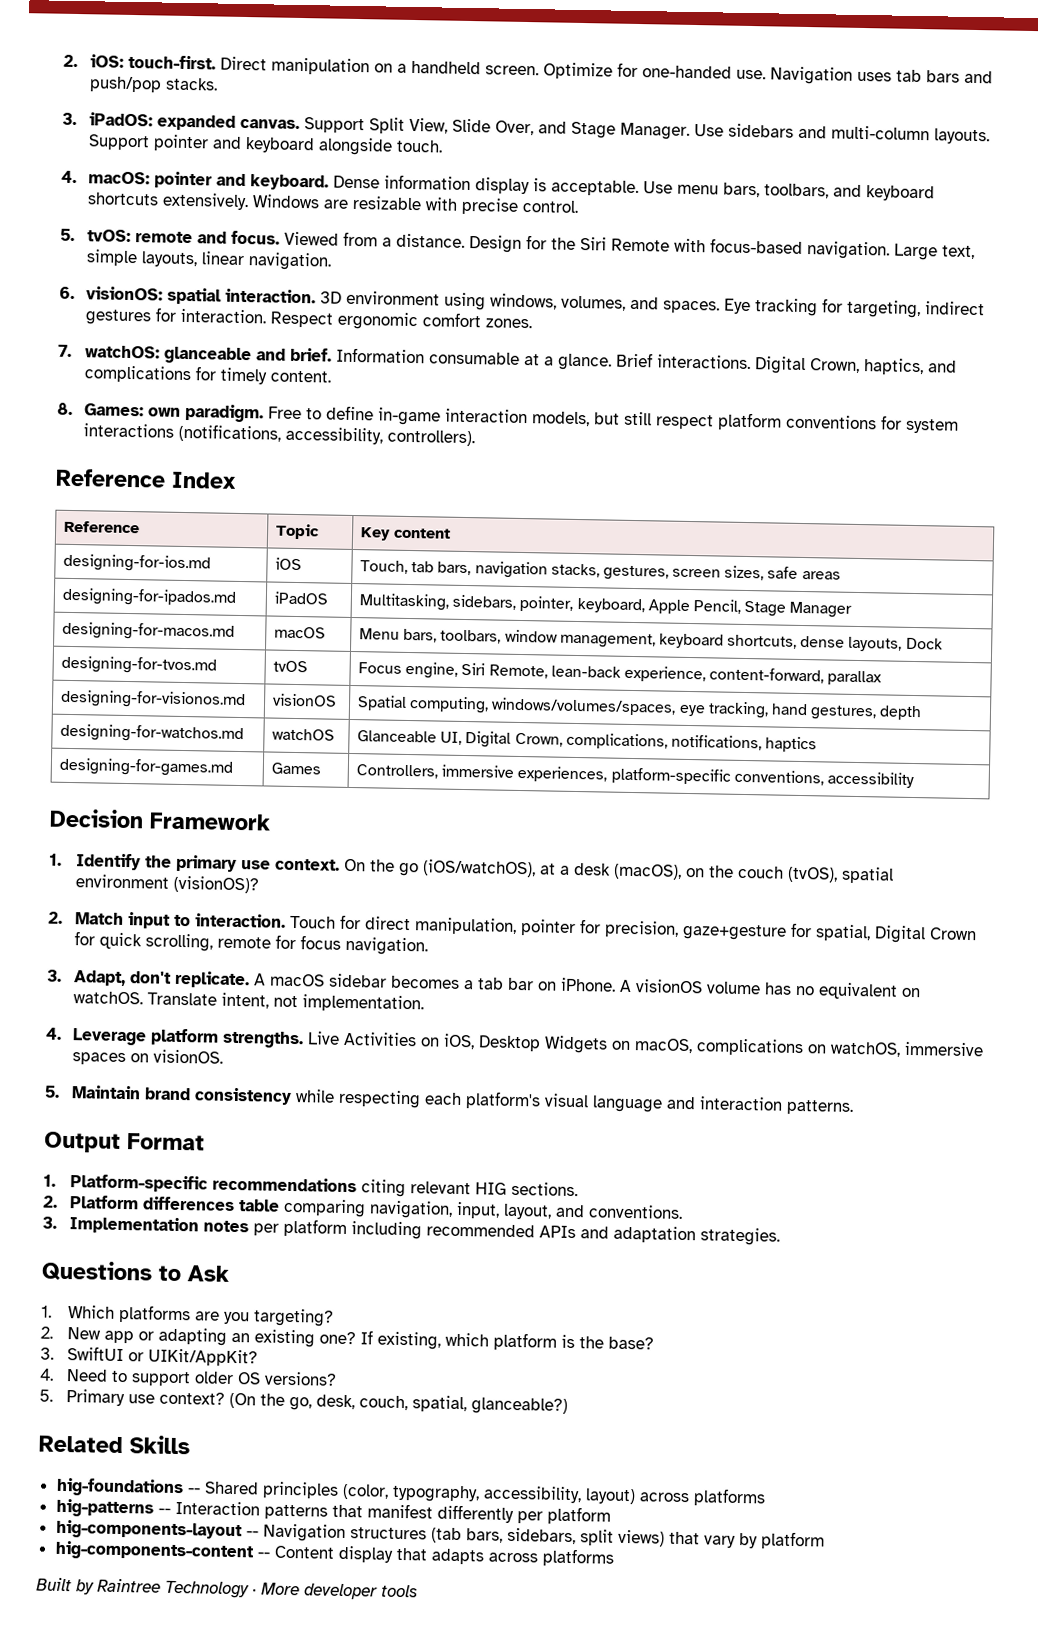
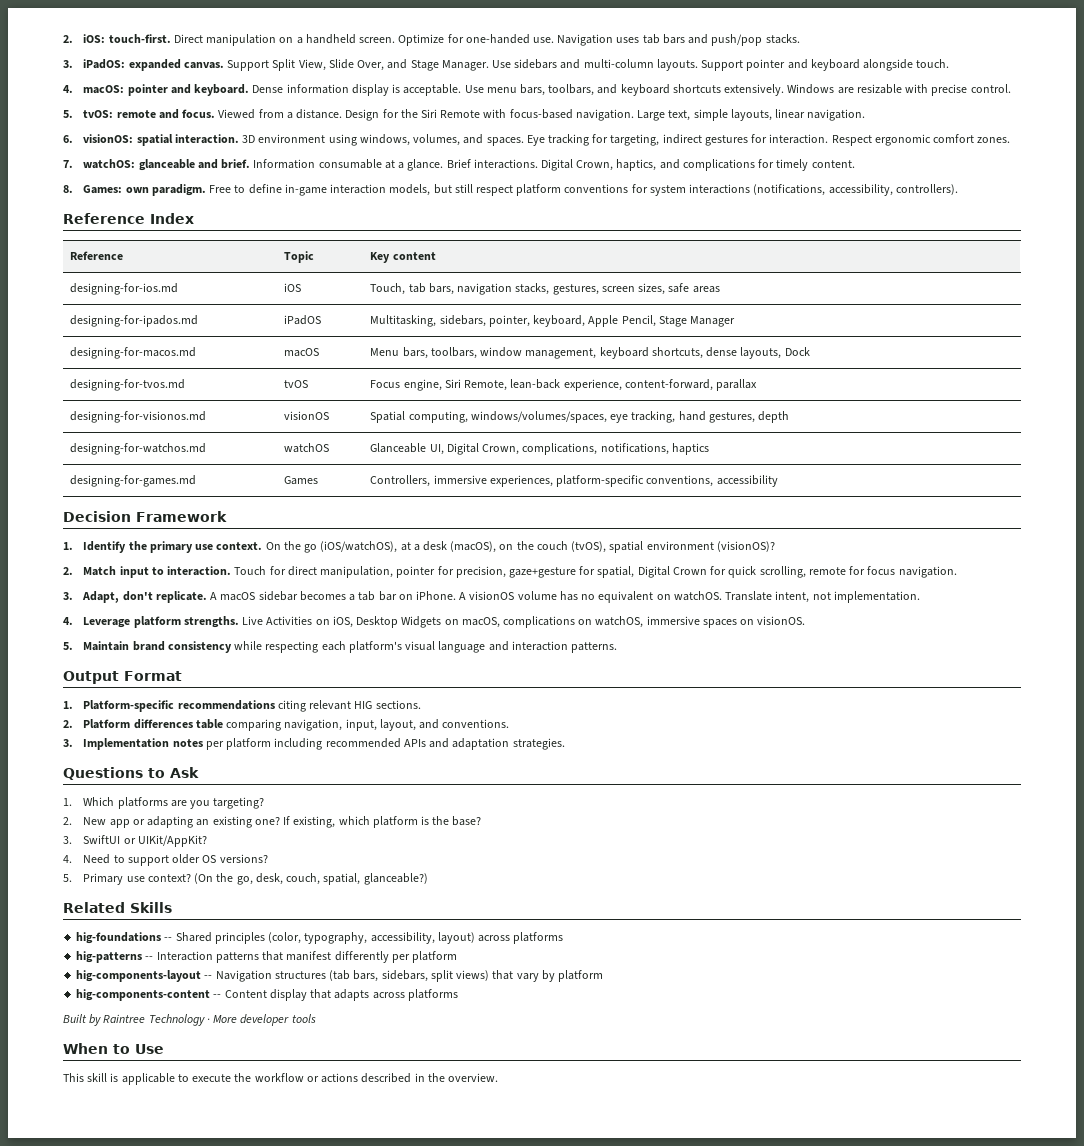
+ When to Use
+ This skill is applicable to execute the workflow or actions described in the overview.

